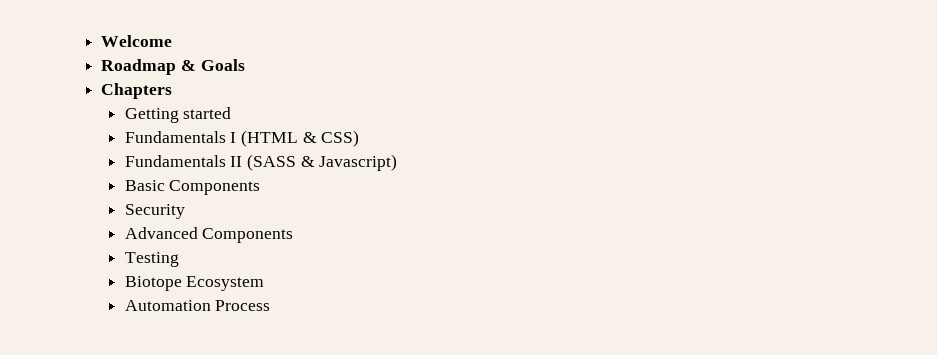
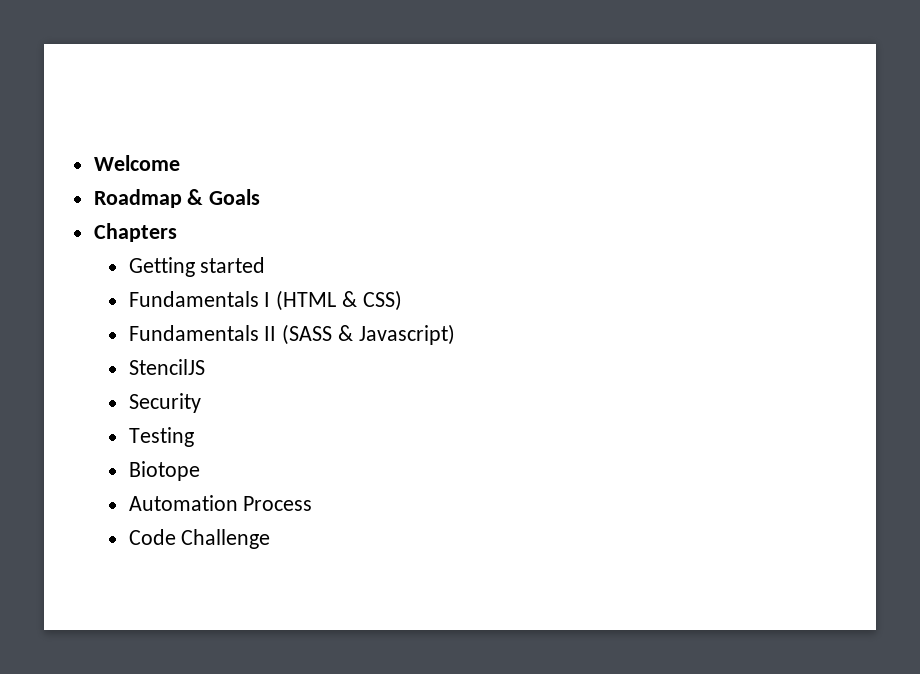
- Basic Components
+ StencilJS
- Advanced Components
- Biotope Ecosystem
+ Biotope
+ Code Challenge

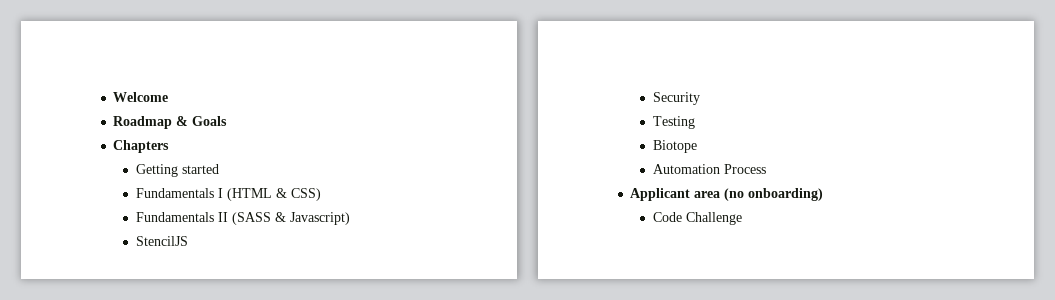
+ Applicant area (no onboarding)

